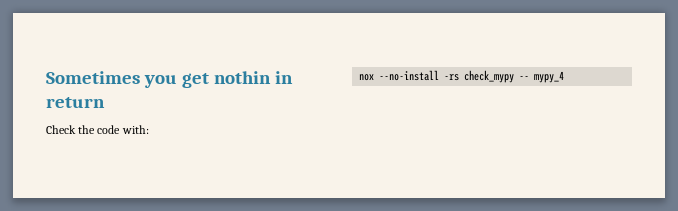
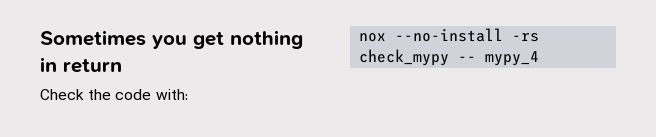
- Sometimes you get nothin in return
+ Sometimes you get nothing in return

